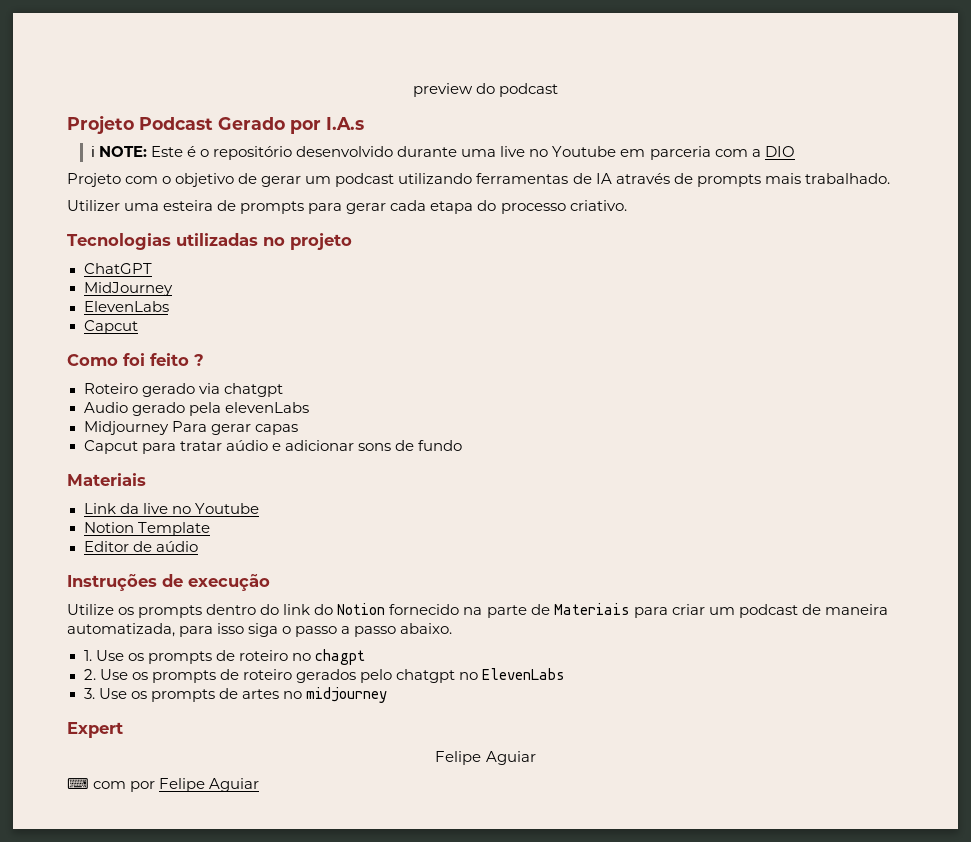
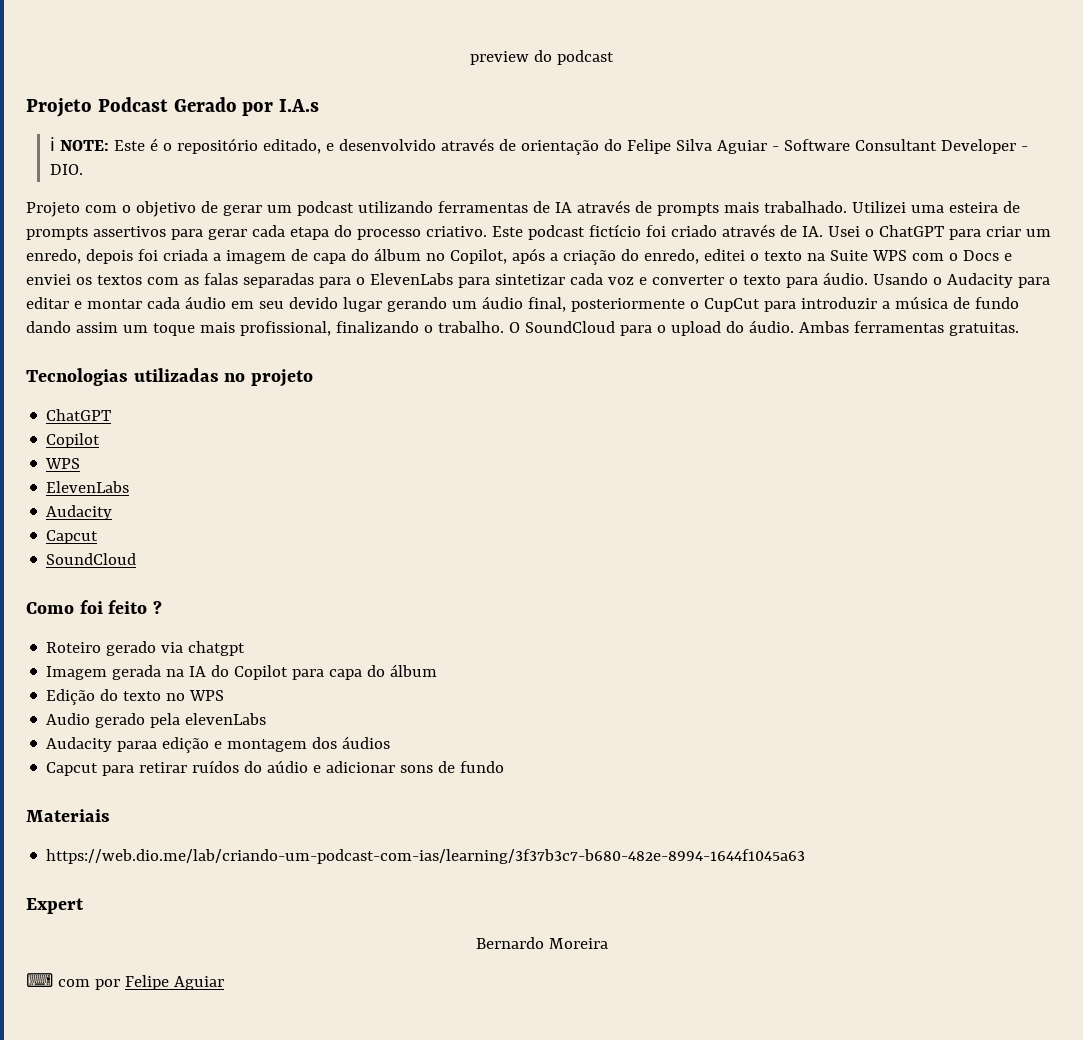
- ℹ NOTE: Este é o repositório desenvolvido durante uma live no Youtube em parceria com a DIO
+ ℹ NOTE: Este é o repositório editado, e desenvolvido através de orientação do Felipe Silva Aguiar - Software Consultant Developer - DIO.
- Projeto com o objetivo de gerar um podcast utilizando ferramentas de IA através de prompts mais trabalhado.
- Utilizer uma esteira de prompts para gerar cada etapa do processo criativo.
+ Projeto com o objetivo de gerar um podcast utilizando ferramentas de IA através de prompts mais trabalhado. Utilizei uma esteira de prompts assertivos para gerar cada etapa do processo criativo. Este podcast fictício foi criado através de IA. Usei o ChatGPT para criar um enredo, depois foi criada a imagem de capa do álbum no Copilot, após a criação do enredo, editei o texto na Suite WPS com o Docs e enviei os textos com as falas separadas para o ElevenLabs para sintetizar cada voz e converter o texto para áudio. Usando o Audacity para editar e montar cada áudio em seu devido lugar gerando um áudio final, posteriormente o CupCut para introduzir a música de fundo dando assim um toque mais profissional, finalizando o trabalho. O SoundCloud para o upload do áudio. Ambas ferramentas gratuitas.
  Tecnologias utilizadas no projeto
  ChatGPT
- MidJourney
+ Copilot
+ WPS
  ElevenLabs
+ Audacity
  Capcut
+ SoundCloud
+ Imagem gerada na IA do Copilot para capa do álbum
+ Edição do texto no WPS
  Audio gerado pela elevenLabs
- Midjourney Para gerar capas
+ Audacity paraa edição e montagem dos áudios
- Capcut para tratar aúdio e adicionar sons de fundo
+ Capcut para retirar ruídos do aúdio e adicionar sons de fundo
- Link da live no Youtube
- Notion Template
- Editor de aúdio
- Instruções de execução
- Utilize os prompts dentro do link do Notion fornecido na parte de Materiais para criar um podcast de maneira automatizada, para isso siga o passo a passo abaixo.
- 1. Use os prompts de roteiro no chagpt
- 2. Use os prompts de roteiro gerados pelo chatgpt no ElevenLabs
- 3. Use os prompts de artes no midjourney
+ https://web.dio.me/lab/criando-um-podcast-com-ias/learning/3f37b3c7-b680-482e-8994-1644f1045a63
  Expert
- Felipe Aguiar
+ Bernardo Moreira

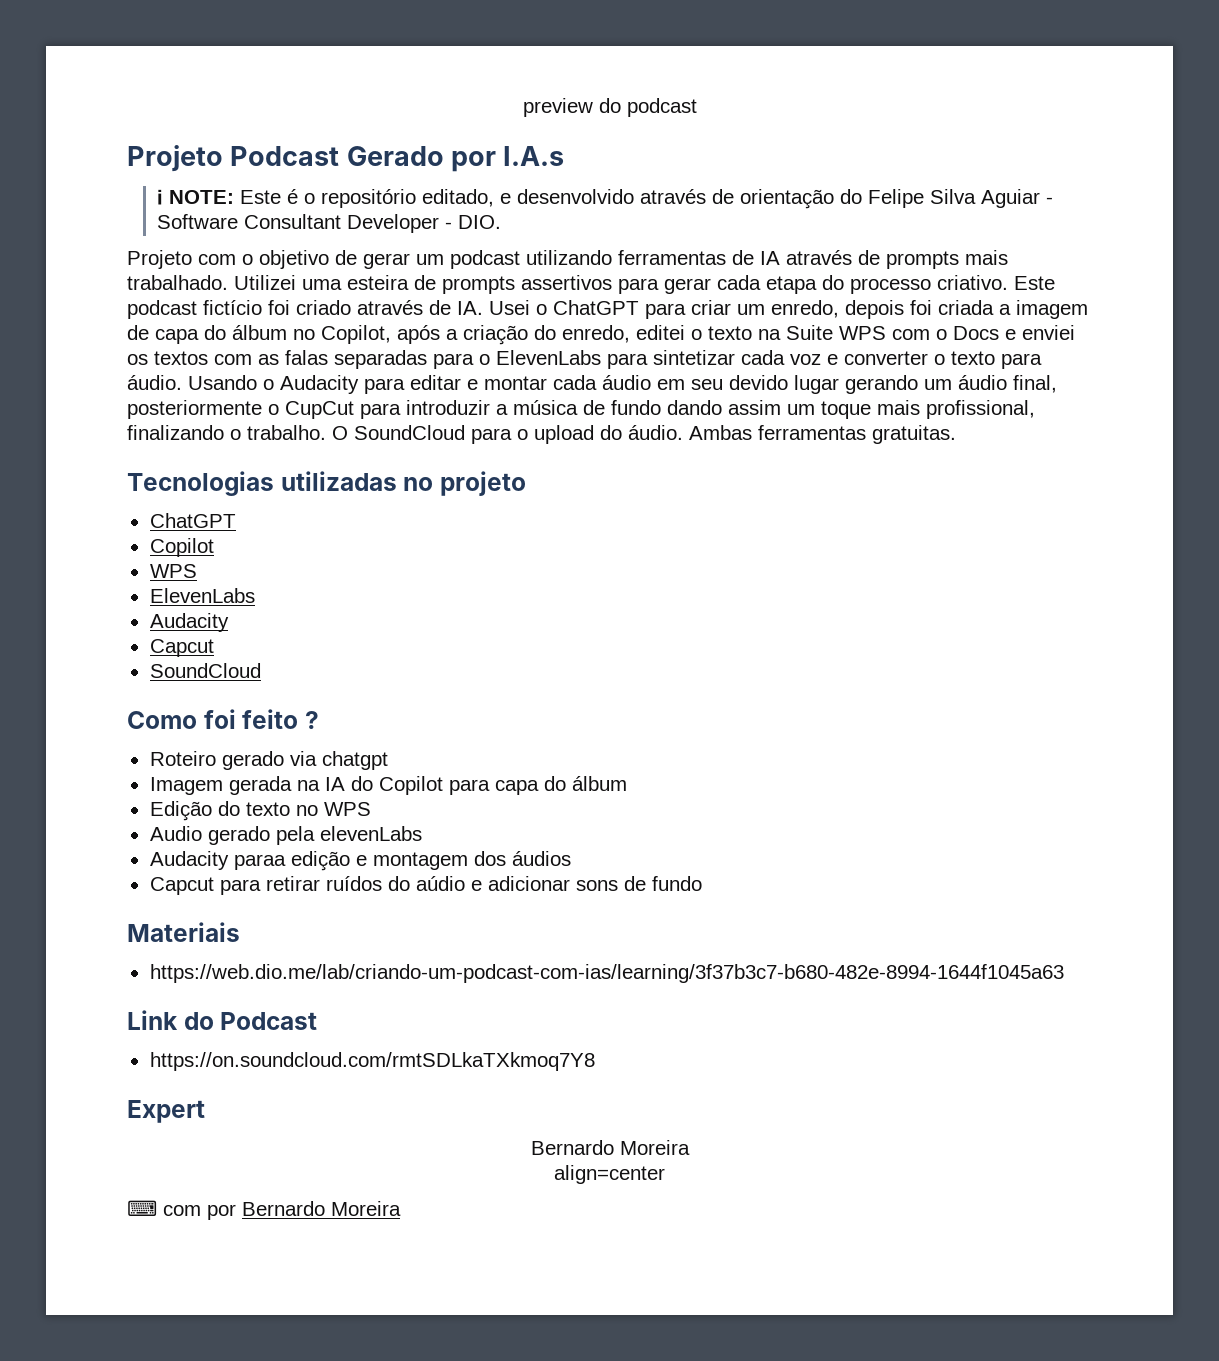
+ Link do Podcast
+ https://on.soundcloud.com/rmtSDLkaTXkmoq7Y8
+ align=center
- ⌨ com por Felipe Aguiar
+ ⌨ com por Bernardo Moreira

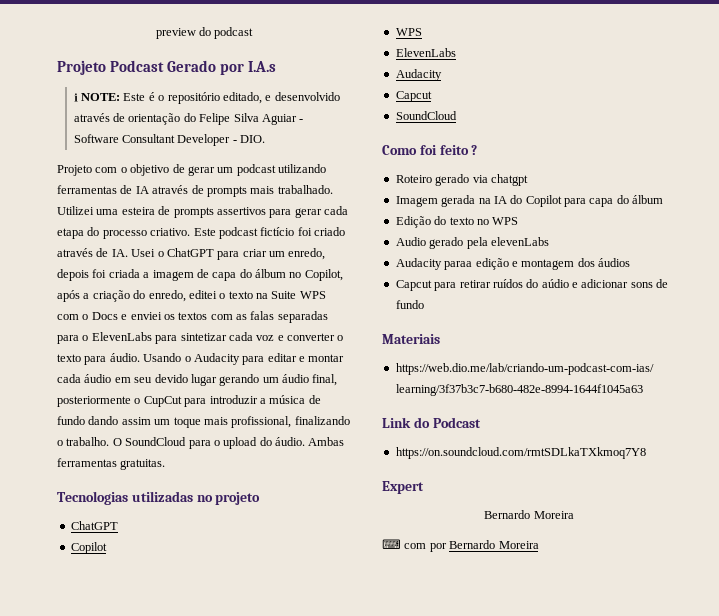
- align=center

